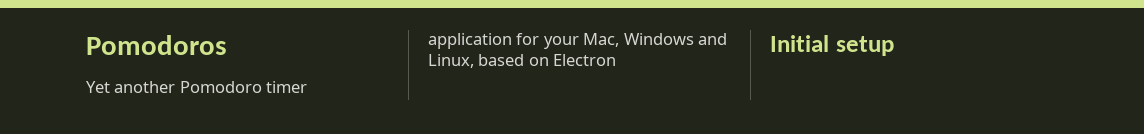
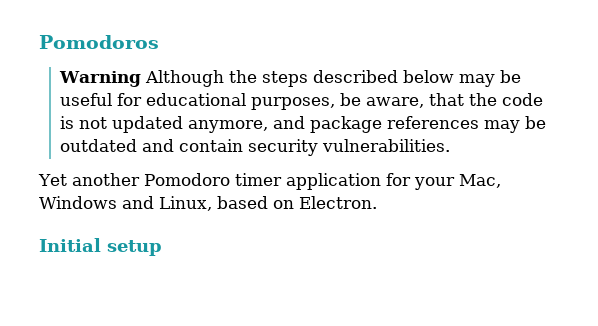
+ Warning Although the steps described below may be useful for educational purposes, be aware, that the code is not updated anymore, and package references may be outdated and contain security vulnerabilities.
- Yet another Pomodoro timer application for your Mac, Windows and Linux, based on Electron
+ Yet another Pomodoro timer application for your Mac, Windows and Linux, based on Electron.

